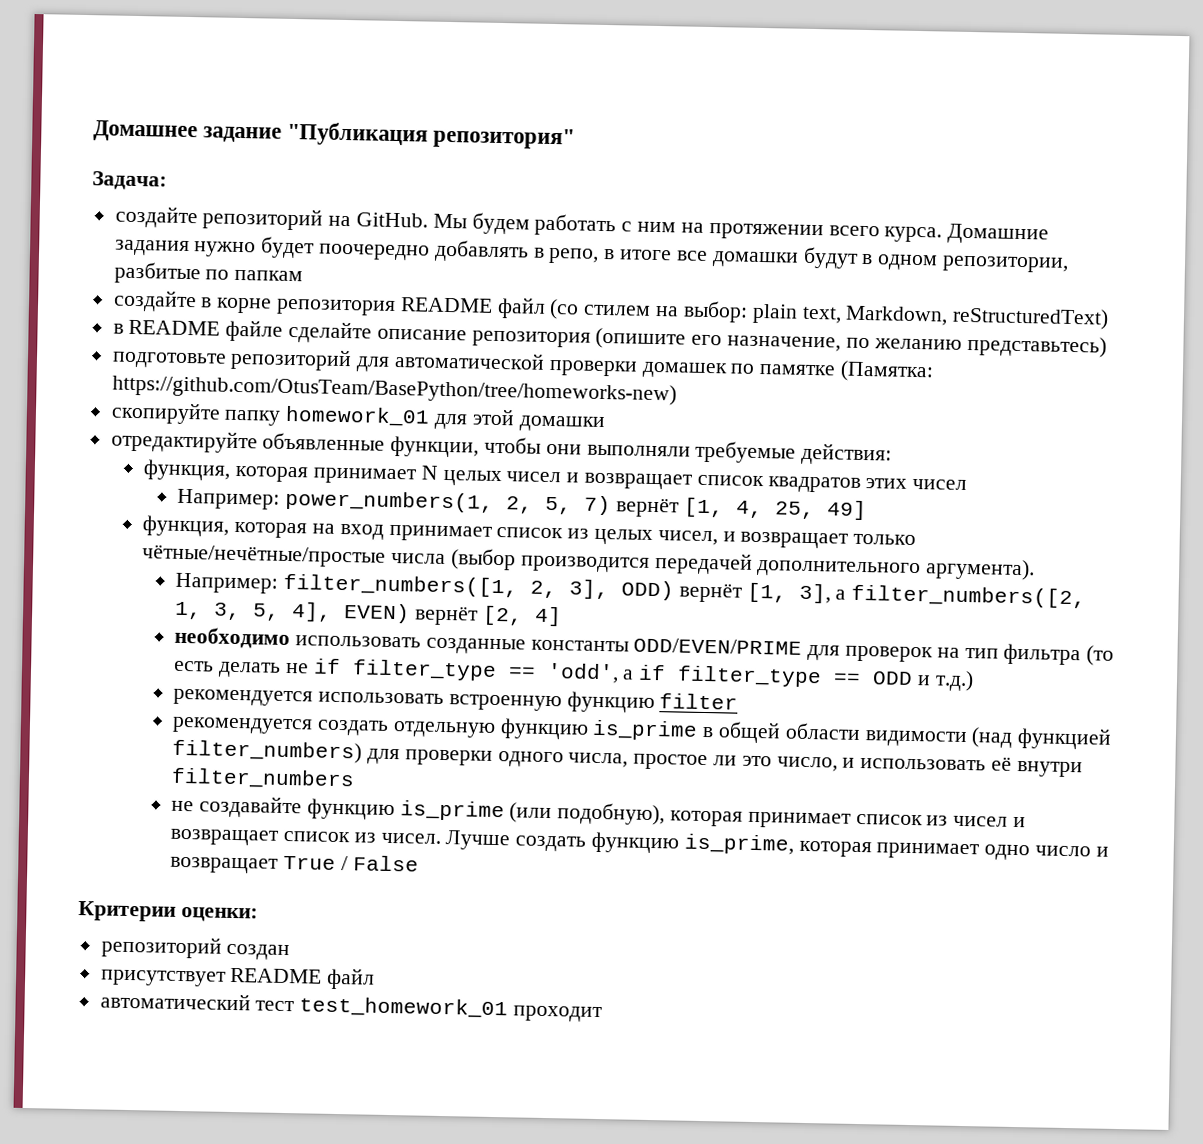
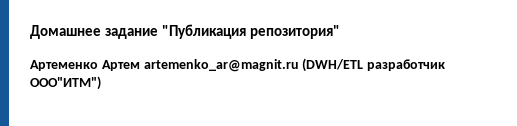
- Задача:
- создайте репозиторий на GitHub. Мы будем работать с ним на протяжении всего курса. Домашние задания нужно будет поочередно добавлять в репо, в итоге все домашки будут в одном репозитории, разбитые по папкам
- создайте в корне репозитория README файл (со стилем на выбор: plain text, Markdown, reStructuredText)
- в README файле сделайте описание репозитория (опишите его назначение, по желанию представьтесь)
- подготовьте репозиторий для автоматической проверки домашек по памятке (Памятка: https://github.com/OtusTeam/BasePython/tree/homeworks-new)
- скопируйте папку homework_01 для этой домашки
- отредактируйте объявленные функции, чтобы они выполняли требуемые действия:
- функция, которая принимает N целых чисел и возвращает список квадратов этих чисел
- Например: power_numbers(1, 2, 5, 7) вернёт [1, 4, 25, 49]
- функция, которая на вход принимает список из целых чисел, и возвращает только чётные/нечётные/простые числа (выбор производится передачей дополнительного аргумента).
- Например: filter_numbers([1, 2, 3], ODD) вернёт [1, 3], а filter_numbers([2, 1, 3, 5, 4], EVEN) вернёт [2, 4]
- необходимо использовать созданные константы ODD/EVEN/PRIME для проверок на тип фильтра (то есть делать не if filter_type == 'odd', а if filter_type == ODD и т.д.)
- рекомендуется использовать встроенную функцию filter
- рекомендуется создать отдельную функцию is_prime в общей области видимости (над функцией filter_numbers) для проверки одного числа, простое ли это число, и использовать её внутри filter_numbers
- не создавайте функцию is_prime (или подобную), которая принимает список из чисел и возвращает список из чисел. Лучше создать функцию is_prime, которая принимает одно число и возвращает True / False
- Критерии оценки:
- репозиторий создан
- присутствует README файл
- автоматический тест test_homework_01 проходит
+ Артеменко Артем artemenko_ar@magnit.ru (DWH/ETL разработчик ООО"ИТМ")

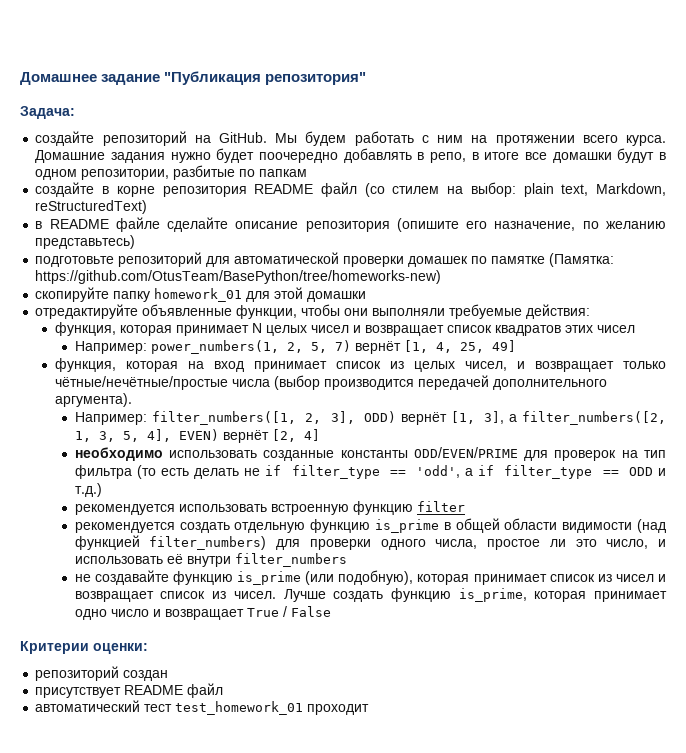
- Артеменко Артем artemenko_ar@magnit.ru (DWH/ETL разработчик ООО"ИТМ")
+ Задача:
+ создайте репозиторий на GitHub. Мы будем работать с ним на протяжении всего курса. Домашние задания нужно будет поочередно добавлять в репо, в итоге все домашки будут в одном репозитории, разбитые по папкам
+ создайте в корне репозитория README файл (со стилем на выбор: plain text, Markdown, reStructuredText)
+ в README файле сделайте описание репозитория (опишите его назначение, по желанию представьтесь)
+ подготовьте репозиторий для автоматической проверки домашек по памятке (Памятка: https://github.com/OtusTeam/BasePython/tree/homeworks-new)
+ скопируйте папку homework_01 для этой домашки
+ отредактируйте объявленные функции, чтобы они выполняли требуемые действия:
+ функция, которая принимает N целых чисел и возвращает список квадратов этих чисел
+ Например: power_numbers(1, 2, 5, 7) вернёт [1, 4, 25, 49]
+ функция, которая на вход принимает список из целых чисел, и возвращает только чётные/нечётные/простые числа (выбор производится передачей дополнительного аргумента).
+ Например: filter_numbers([1, 2, 3], ODD) вернёт [1, 3], а filter_numbers([2, 1, 3, 5, 4], EVEN) вернёт [2, 4]
+ необходимо использовать созданные константы ODD/EVEN/PRIME для проверок на тип фильтра (то есть делать не if filter_type == 'odd', а if filter_type == ODD и т.д.)
+ рекомендуется использовать встроенную функцию filter
+ рекомендуется создать отдельную функцию is_prime в общей области видимости (над функцией filter_numbers) для проверки одного числа, простое ли это число, и использовать её внутри filter_numbers
+ не создавайте функцию is_prime (или подобную), которая принимает список из чисел и возвращает список из чисел. Лучше создать функцию is_prime, которая принимает одно число и возвращает True / False
+ Критерии оценки:
+ репозиторий создан
+ присутствует README файл
+ автоматический тест test_homework_01 проходит

